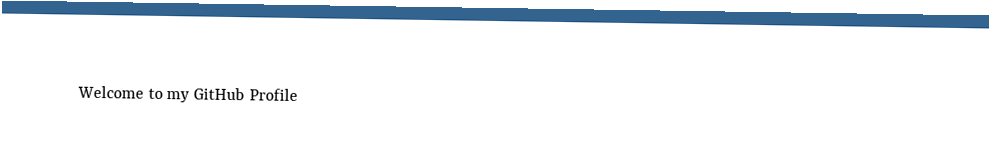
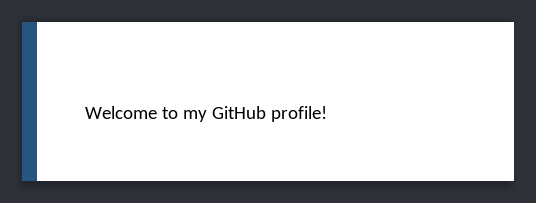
- Welcome to my GitHub Profile
+ Welcome to my GitHub profile!

